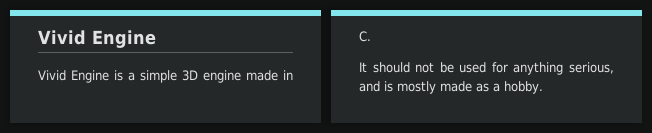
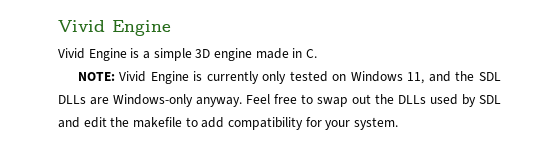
- It should not be used for anything serious, and is mostly made as a hobby.
+ NOTE: Vivid Engine is currently only tested on Windows 11, and the SDL DLLs are Windows-only anyway. Feel free to swap out the DLLs used by SDL and edit the makefile to add compatibility for your system.

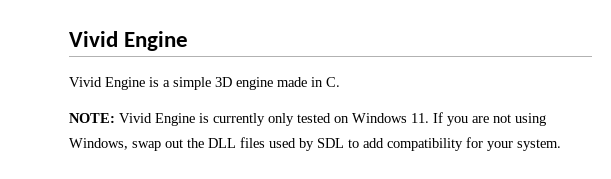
- NOTE: Vivid Engine is currently only tested on Windows 11, and the SDL DLLs are Windows-only anyway. Feel free to swap out the DLLs used by SDL and edit the makefile to add compatibility for your system.
+ NOTE: Vivid Engine is currently only tested on Windows 11. If you are not using Windows, swap out the DLL files used by SDL to add compatibility for your system.

